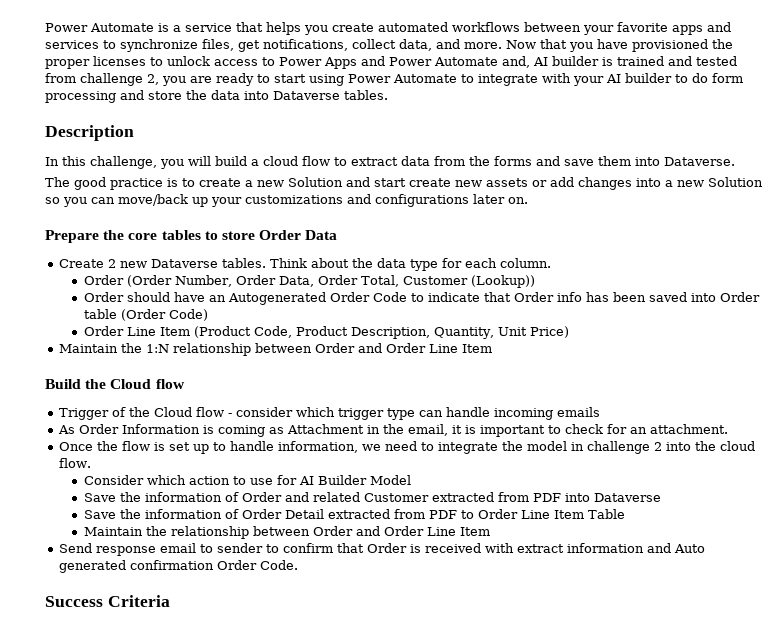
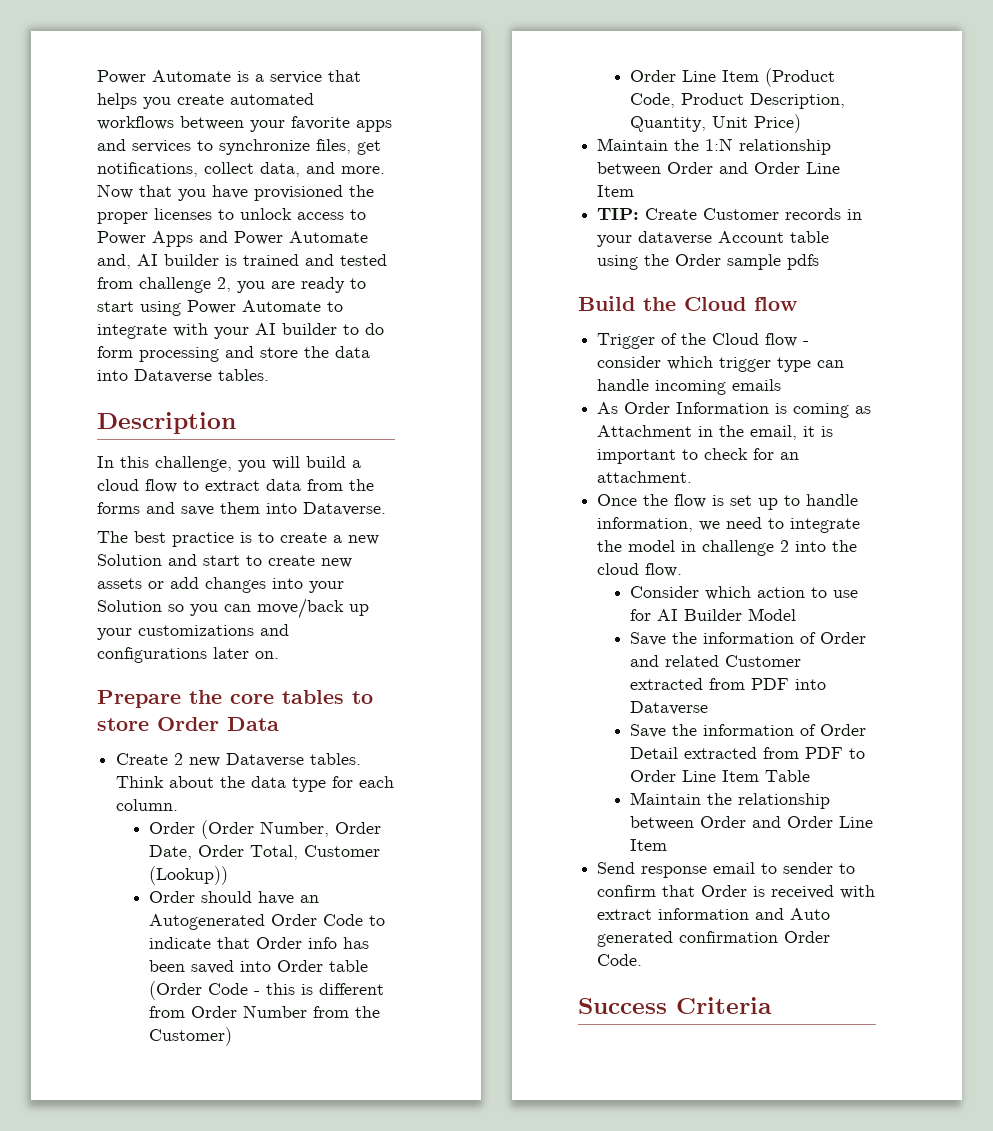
- The good practice is to create a new Solution and start create new assets or add changes into a new Solution so you can move/back up your customizations and configurations later on.
+ The best practice is to create a new Solution and start to create new assets or add changes into your Solution so you can move/back up your customizations and configurations later on.
- Order (Order Number, Order Data, Order Total, Customer (Lookup))
+ Order (Order Number, Order Date, Order Total, Customer (Lookup))
- Order should have an Autogenerated Order Code to indicate that Order info has been saved into Order table (Order Code)
+ Order should have an Autogenerated Order Code to indicate that Order info has been saved into Order table (Order Code - this is different from Order Number from the Customer)
+ TIP: Create Customer records in your dataverse Account table using the Order sample pdfs

